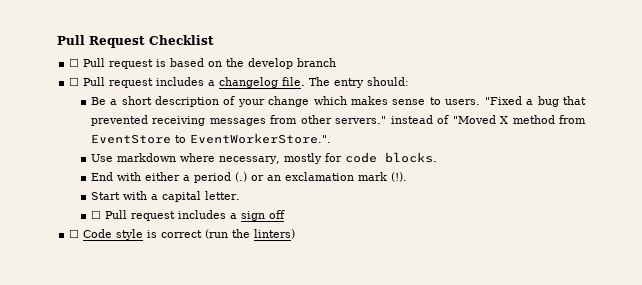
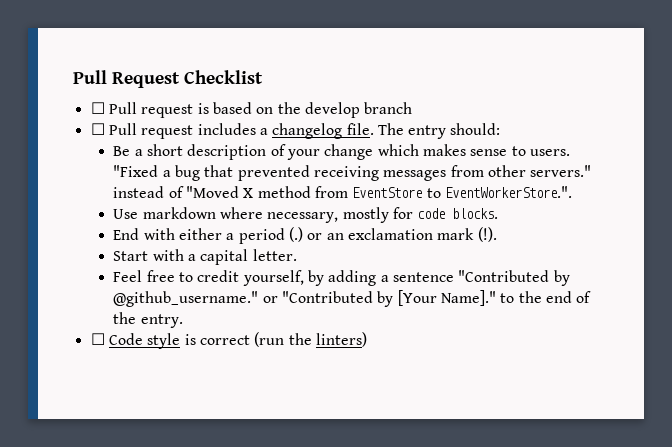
- ☐ Pull request includes a sign off
+ Feel free to credit yourself, by adding a sentence "Contributed by @github_username." or "Contributed by [Your Name]." to the end of the entry.

